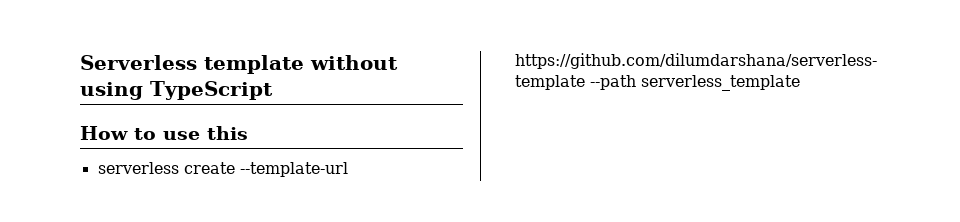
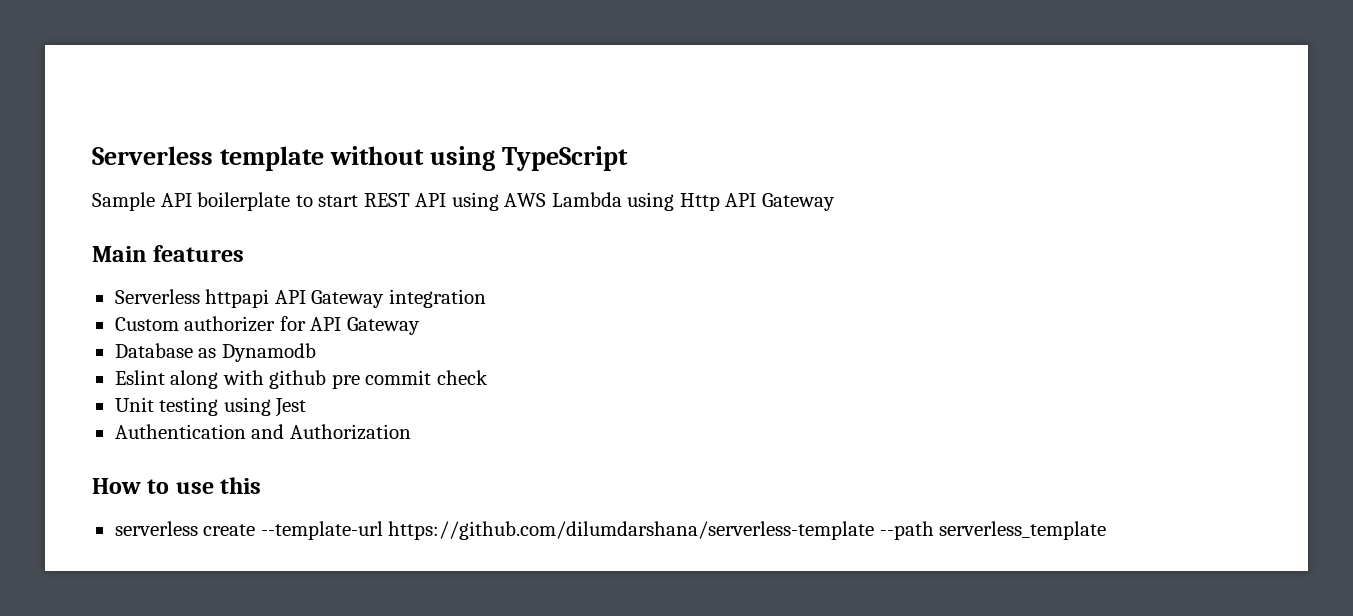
+ Sample API boilerplate to start REST API using AWS Lambda using Http API Gateway
+ Main features
+ Serverless httpapi API Gateway integration
+ Custom authorizer for API Gateway
+ Database as Dynamodb
+ Eslint along with github pre commit check
+ Unit testing using Jest
+ Authentication and Authorization

